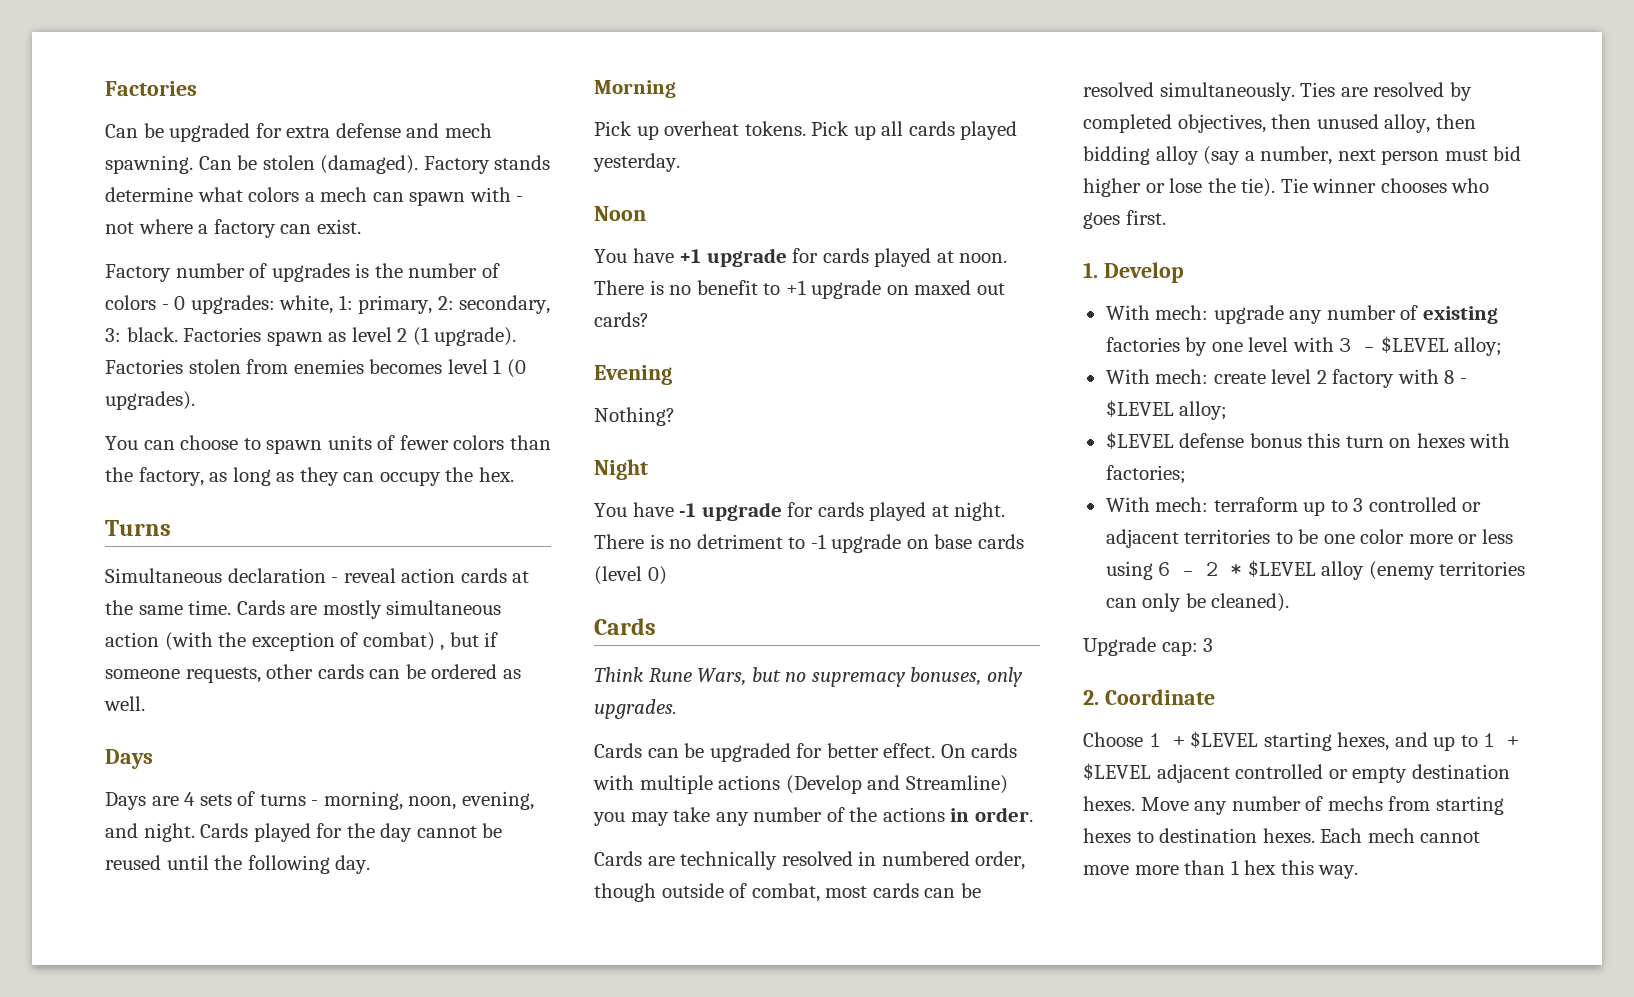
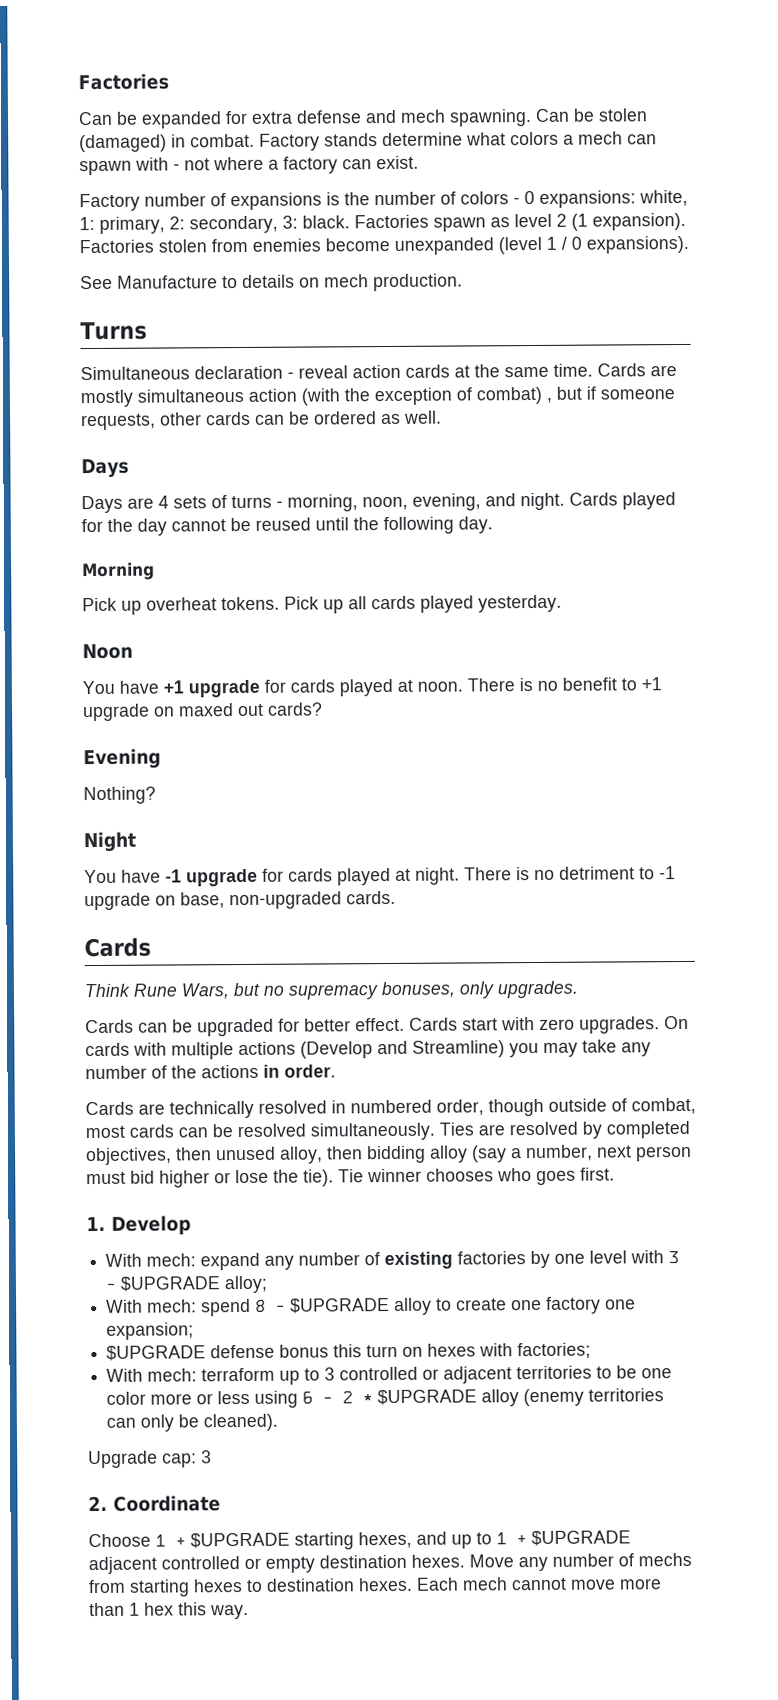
- Can be upgraded for extra defense and mech spawning.
+ Can be expanded for extra defense and mech spawning.
- Can be stolen (damaged).
+ Can be stolen (damaged) in combat.
- Factory number of upgrades is the number of colors - 0 upgrades: white, 1: primary, 2: secondary, 3: black.
+ Factory number of expansions is the number of colors - 0 expansions: white, 1: primary, 2: secondary, 3: black.
- Factories spawn as level 2 (1 upgrade).
+ Factories spawn as level 2 (1 expansion).
- Factories stolen from enemies becomes level 1 (0 upgrades).
- You can choose to spawn units of fewer colors than the factory, as long as they can occupy the hex.
+ Factories stolen from enemies become unexpanded (level 1 / 0 expansions).
+ See Manufacture to details on mech production.
- There is no detriment to -1 upgrade on base cards (level 0)
+ There is no detriment to -1 upgrade on base, non-upgraded cards.
+ Cards start with zero upgrades.
- With mech: upgrade any number of existing factories by one level with 3 - $LEVEL alloy;
+ With mech: expand any number of existing factories by one level with 3 - $UPGRADE alloy;
- With mech: create level 2 factory with 8 - $LEVEL alloy;
- $LEVEL defense bonus this turn on hexes with factories;
+ With mech: spend 8 - $UPGRADE alloy to create one factory one expansion;
+ $UPGRADE defense bonus this turn on hexes with factories;
- With mech: terraform up to 3 controlled or adjacent territories to be one color more or less using 6 - 2 * $LEVEL alloy (enemy territories can only be cleaned).
+ With mech: terraform up to 3 controlled or adjacent territories to be one color more or less using 6 - 2 * $UPGRADE alloy (enemy territories can only be cleaned).
- Choose 1 + $LEVEL starting hexes, and up to 1 + $LEVEL adjacent controlled or empty destination hexes.
+ Choose 1 + $UPGRADE starting hexes, and up to 1 + $UPGRADE adjacent controlled or empty destination hexes.

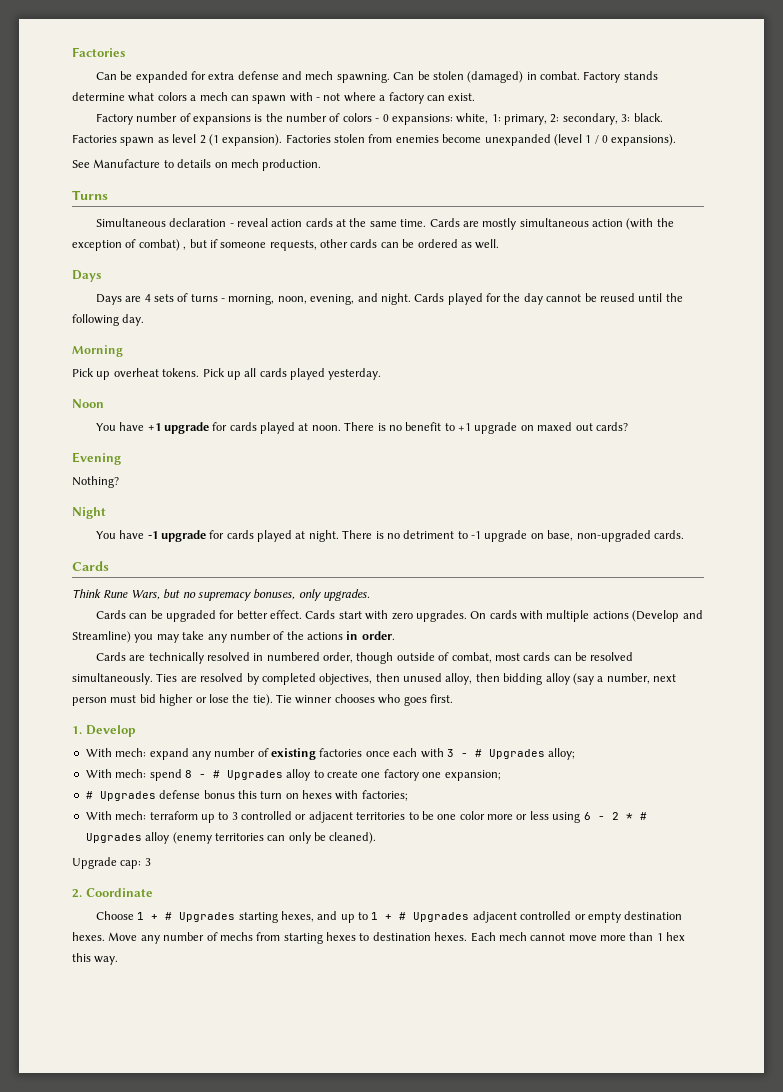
- With mech: expand any number of existing factories by one level with 3 - $UPGRADE alloy;
+ With mech: expand any number of existing factories once each with 3 - # Upgrades alloy;
- With mech: spend 8 - $UPGRADE alloy to create one factory one expansion;
+ With mech: spend 8 - # Upgrades alloy to create one factory one expansion;
- $UPGRADE defense bonus this turn on hexes with factories;
+ # Upgrades defense bonus this turn on hexes with factories;
- With mech: terraform up to 3 controlled or adjacent territories to be one color more or less using 6 - 2 * $UPGRADE alloy (enemy territories can only be cleaned).
+ With mech: terraform up to 3 controlled or adjacent territories to be one color more or less using 6 - 2 * # Upgrades alloy (enemy territories can only be cleaned).
- Choose 1 + $UPGRADE starting hexes, and up to 1 + $UPGRADE adjacent controlled or empty destination hexes.
+ Choose 1 + # Upgrades starting hexes, and up to 1 + # Upgrades adjacent controlled or empty destination hexes.

